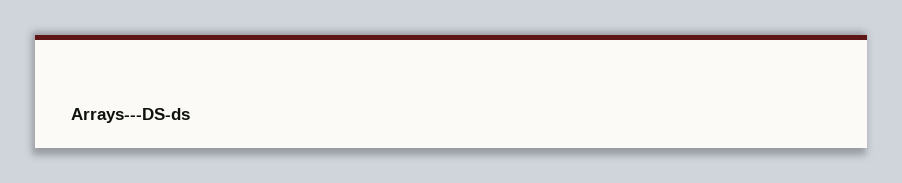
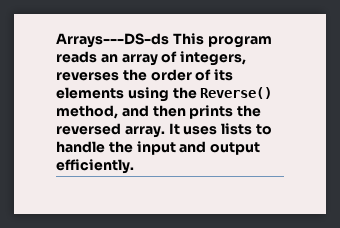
- Arrays---DS-ds
+ Arrays---DS-ds This program reads an array of integers, reverses the order of its elements using the Reverse() method, and then prints the reversed array. It uses lists to handle the input and output efficiently.

